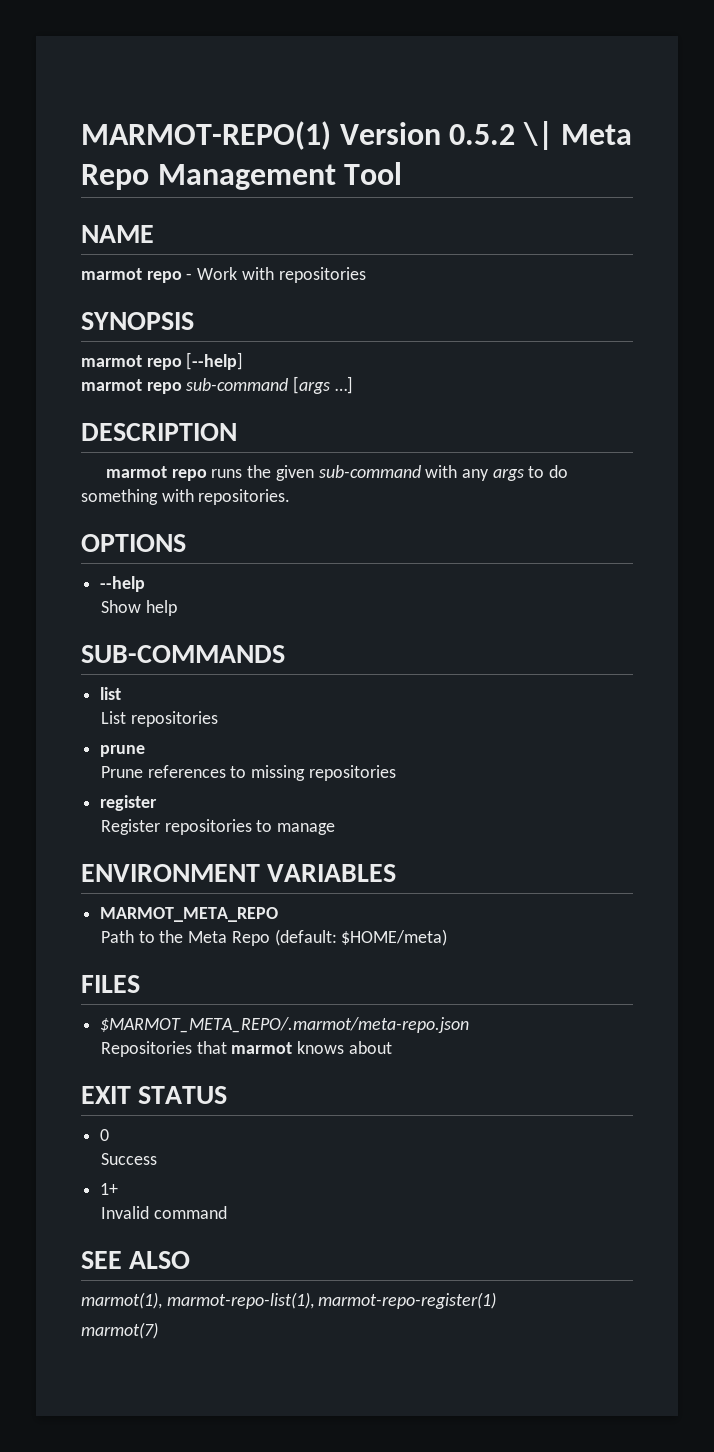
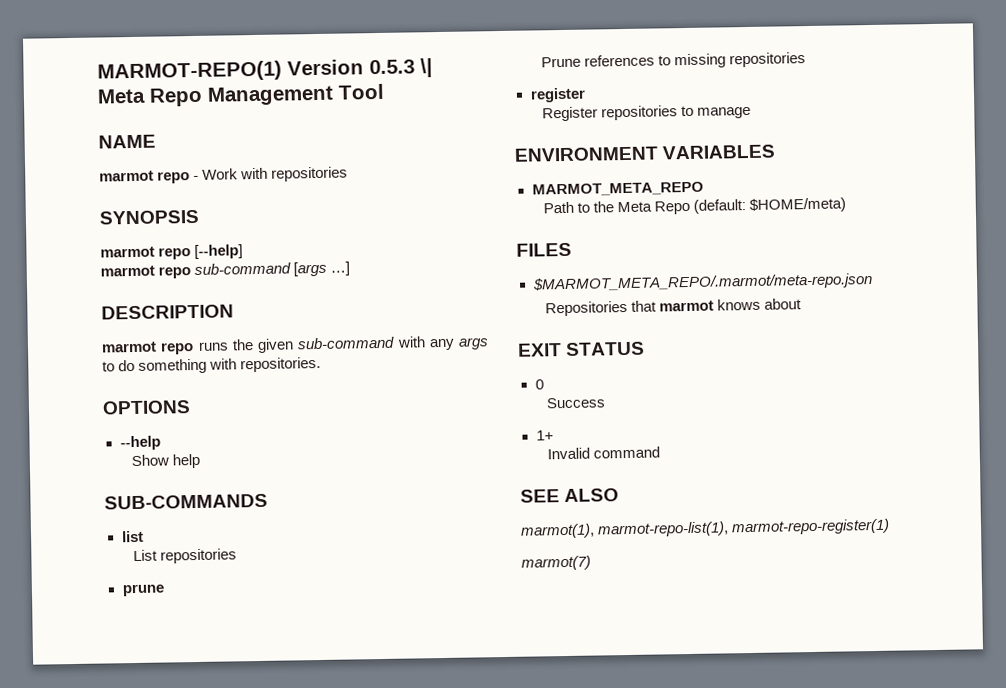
- MARMOT-REPO(1) Version 0.5.2 \| Meta Repo Management Tool
+ MARMOT-REPO(1) Version 0.5.3 \| Meta Repo Management Tool

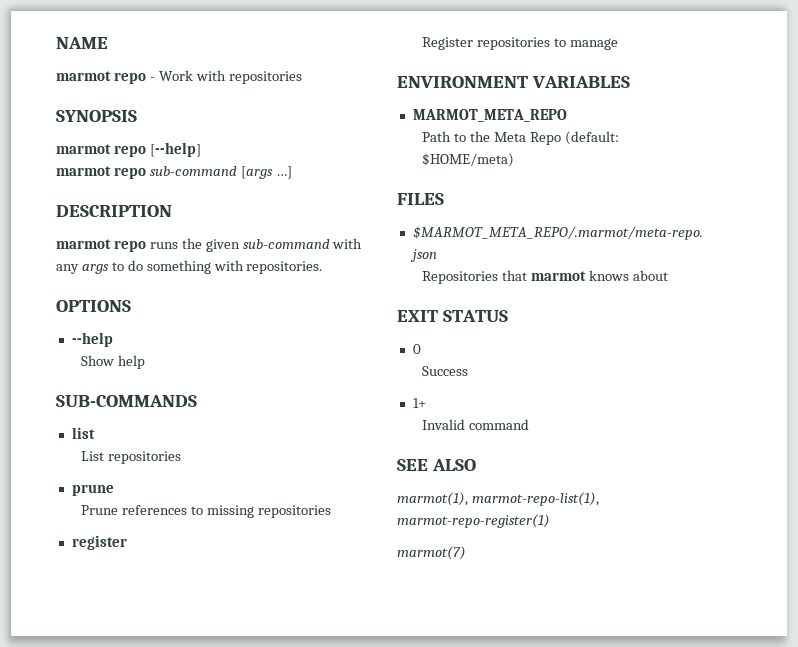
- MARMOT-REPO(1) Version 0.5.3 \| Meta Repo Management Tool

